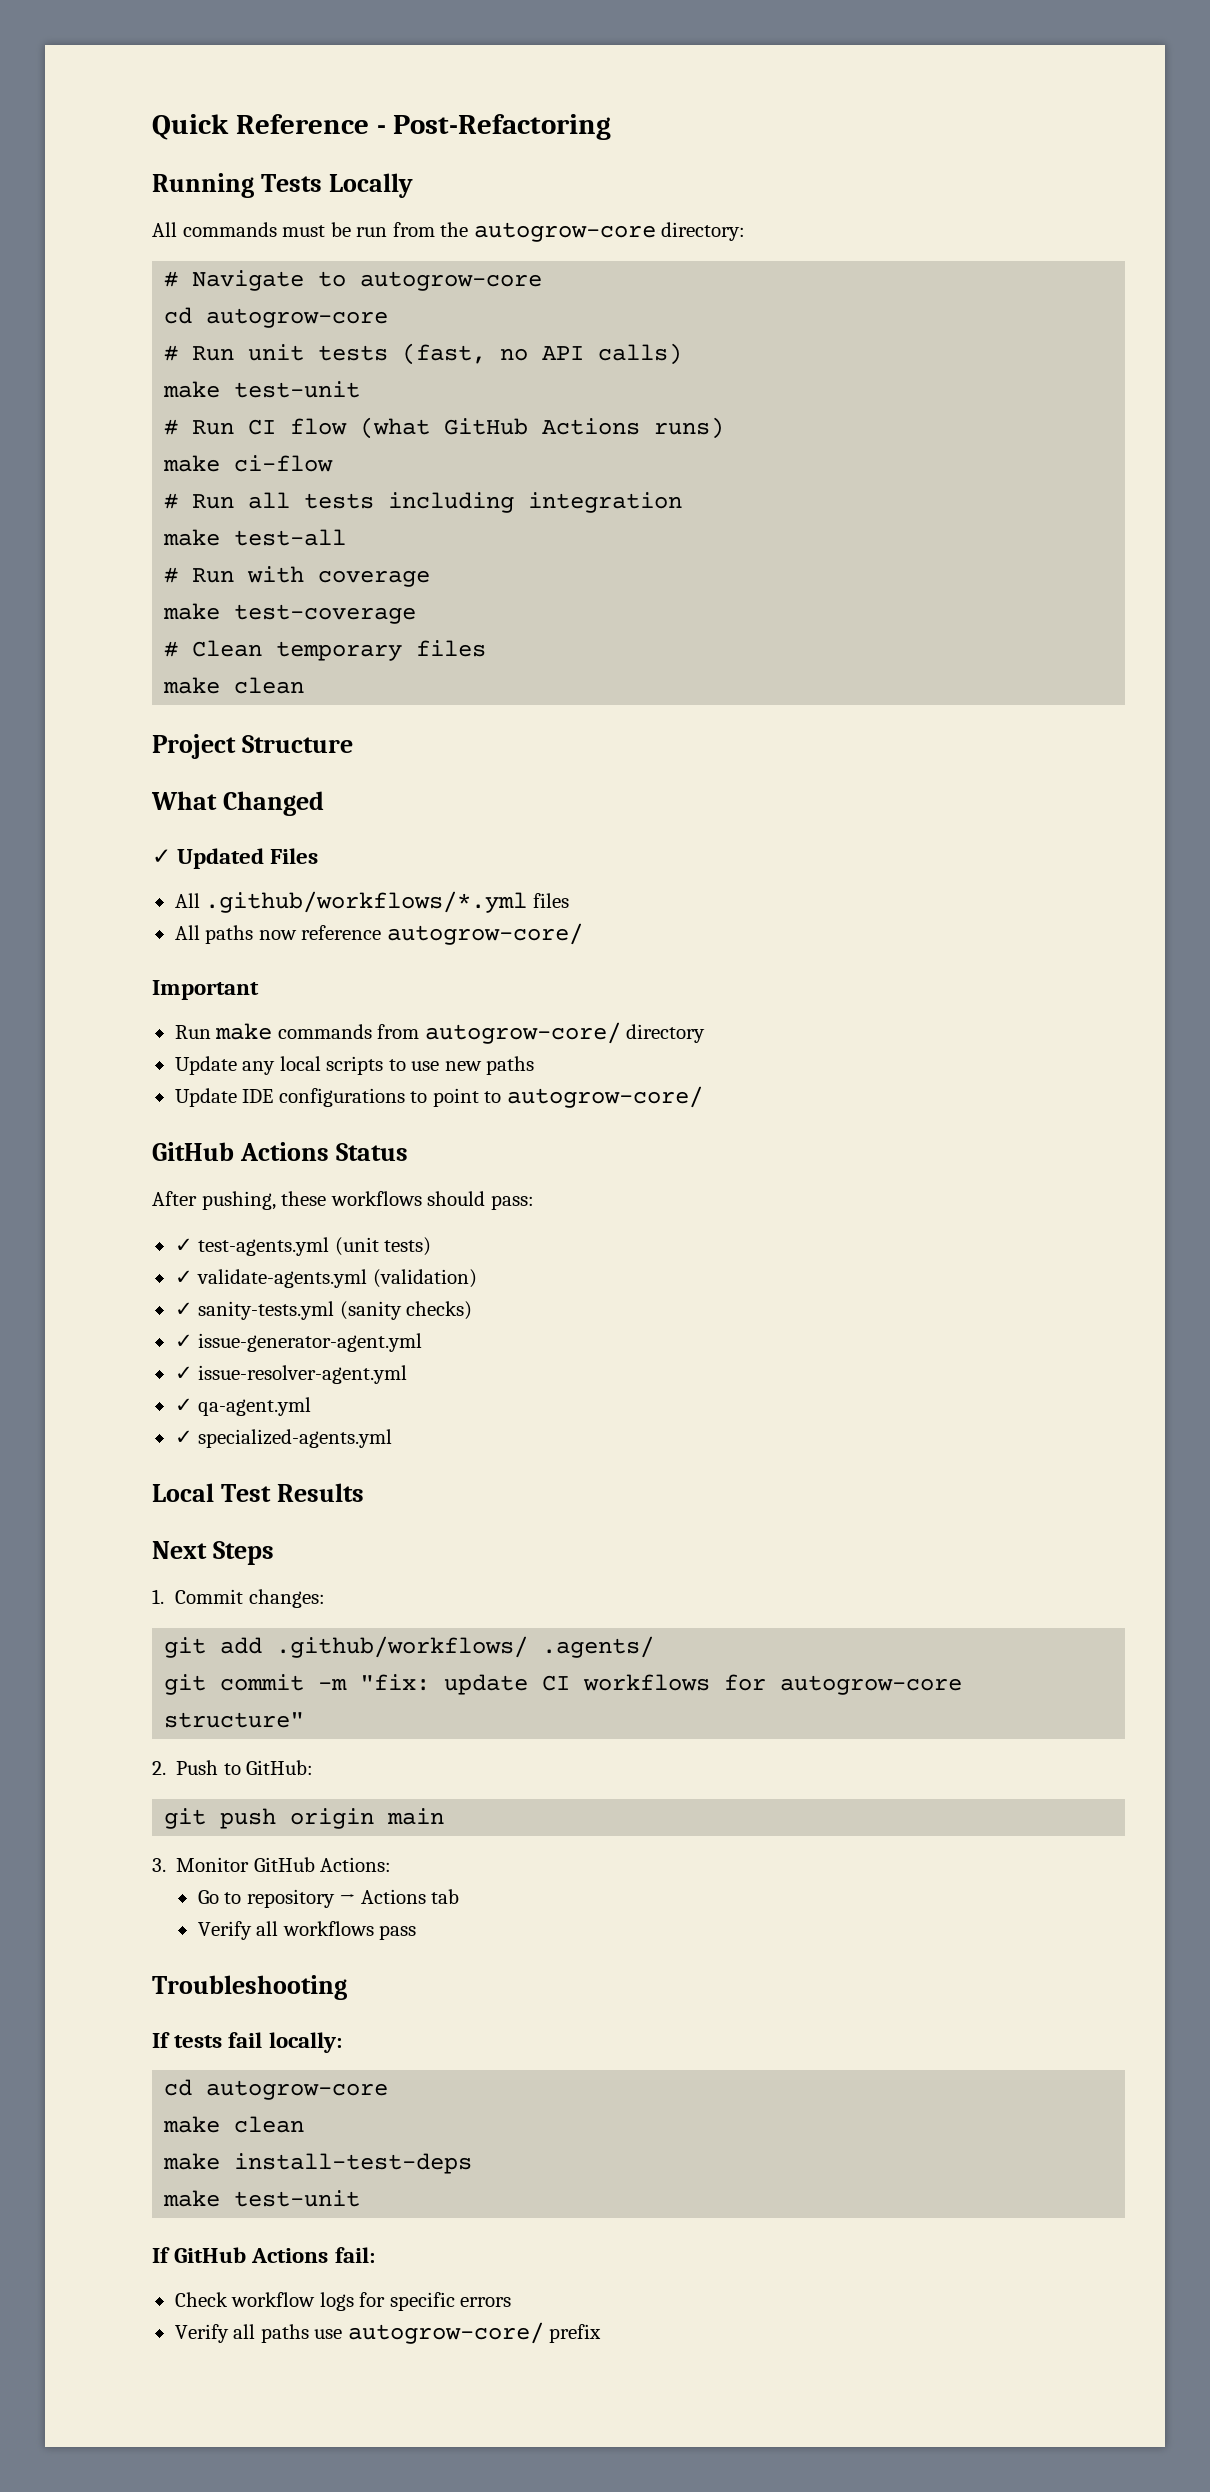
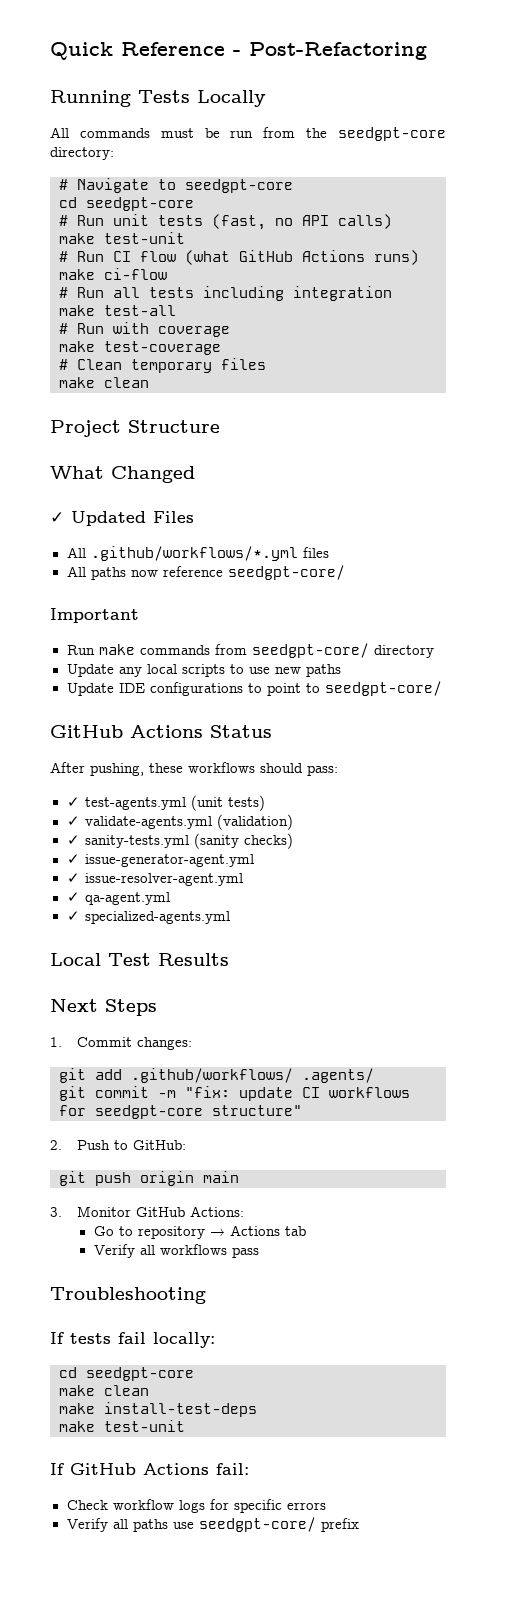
- All commands must be run from the autogrow-core directory:
+ All commands must be run from the seedgpt-core directory:
- # Navigate to autogrow-core
- cd autogrow-core
+ # Navigate to seedgpt-core
+ cd seedgpt-core
- All paths now reference autogrow-core/
+ All paths now reference seedgpt-core/
- Run make commands from autogrow-core/ directory
+ Run make commands from seedgpt-core/ directory
- Update IDE configurations to point to autogrow-core/
+ Update IDE configurations to point to seedgpt-core/
- git commit -m "fix: update CI workflows for autogrow-core structure"
+ git commit -m "fix: update CI workflows for seedgpt-core structure"
  If tests fail locally:
- cd autogrow-core
+ cd seedgpt-core
- Verify all paths use autogrow-core/ prefix
+ Verify all paths use seedgpt-core/ prefix

